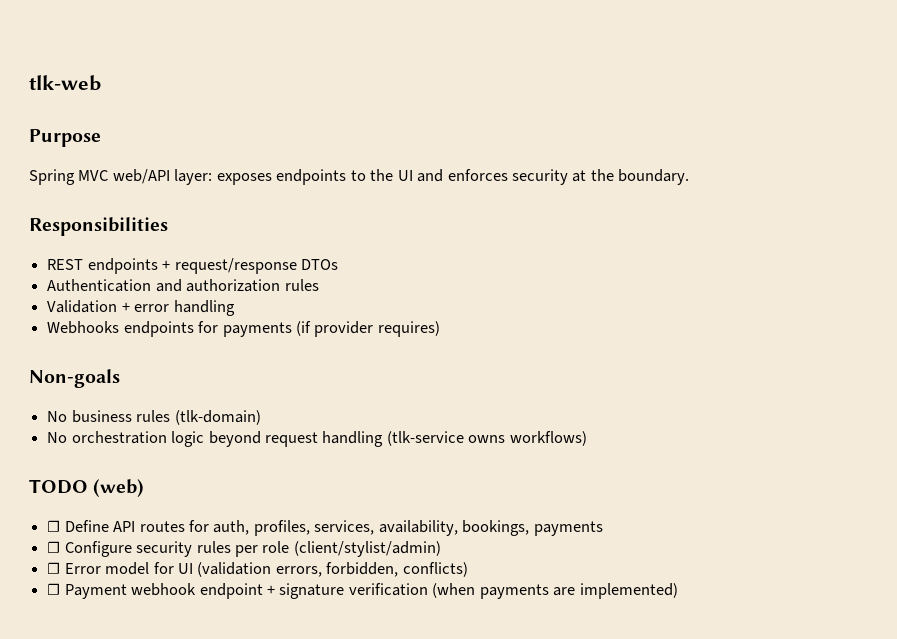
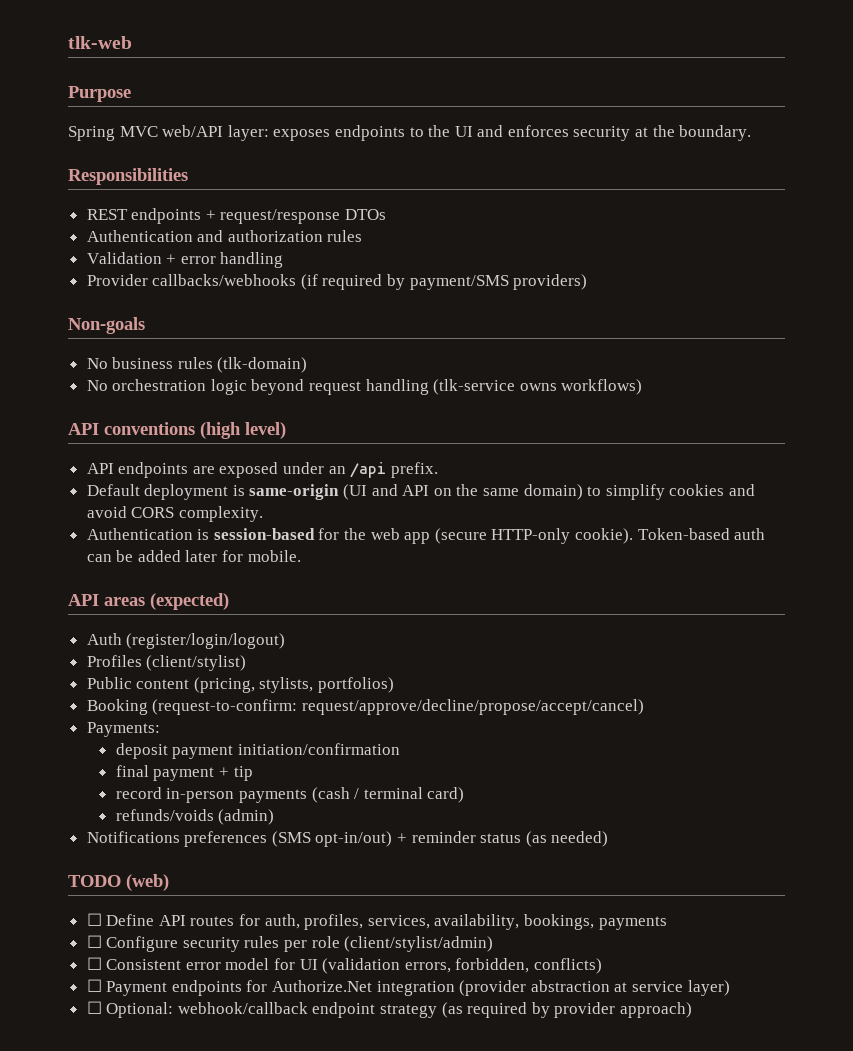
- Webhooks endpoints for payments (if provider requires)
+ Provider callbacks/webhooks (if required by payment/SMS providers)
+ API conventions (high level)
+ API endpoints are exposed under an /api prefix.
+ Default deployment is same-origin (UI and API on the same domain) to simplify cookies and avoid CORS complexity.
+ Authentication is session-based for the web app (secure HTTP-only cookie). Token-based auth can be added later for mobile.
+ API areas (expected)
+ Auth (register/login/logout)
+ Profiles (client/stylist)
+ Public content (pricing, stylists, portfolios)
+ Booking (request-to-confirm: request/approve/decline/propose/accept/cancel)
+ Payments:
+ deposit payment initiation/confirmation
+ final payment + tip
+ record in-person payments (cash / terminal card)
+ refunds/voids (admin)
+ Notifications preferences (SMS opt-in/out) + reminder status (as needed)
- ☐ Error model for UI (validation errors, forbidden, conflicts)
+ ☐ Consistent error model for UI (validation errors, forbidden, conflicts)
- ☐ Payment webhook endpoint + signature verification (when payments are implemented)
+ ☐ Payment endpoints for Authorize.Net integration (provider abstraction at service layer)
+ ☐ Optional: webhook/callback endpoint strategy (as required by provider approach)

